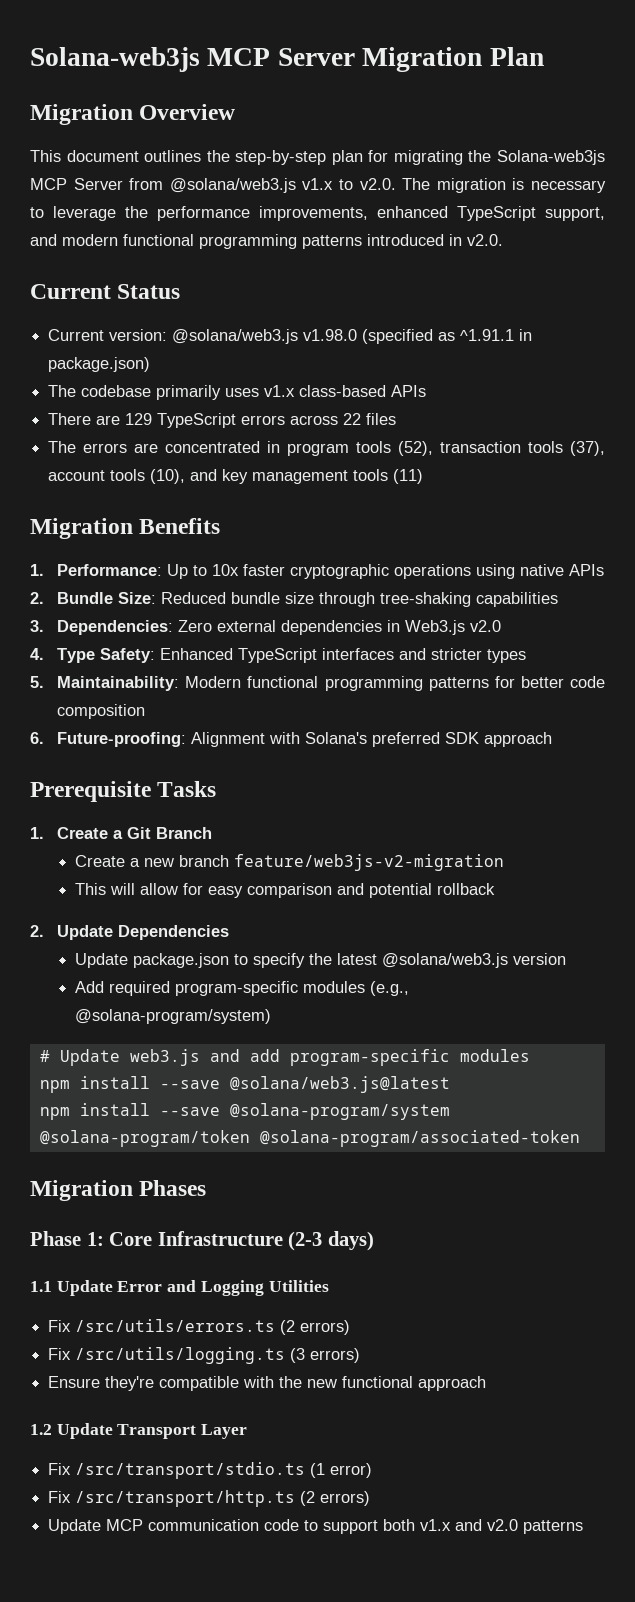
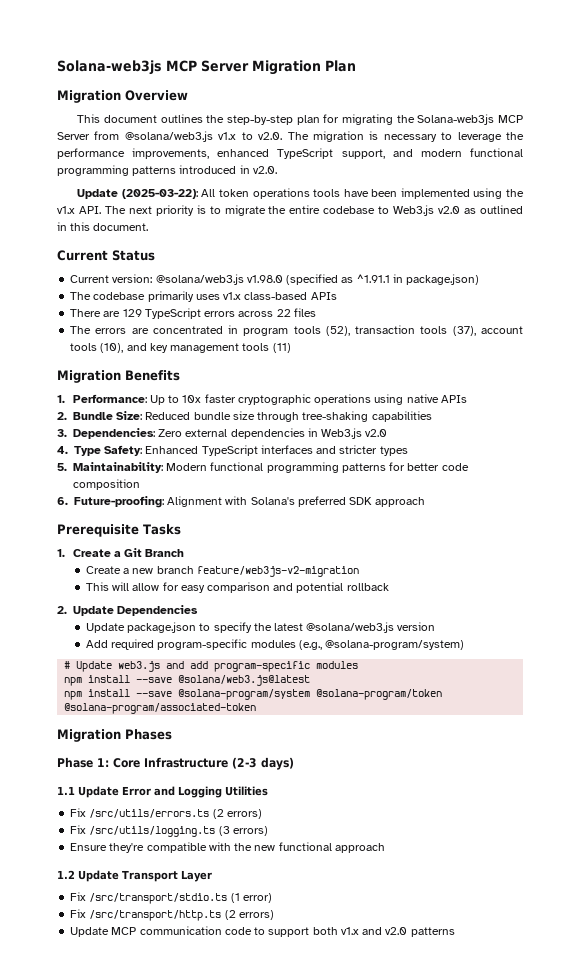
+ Update (2025-03-22): All token operations tools have been implemented using the v1.x API. The next priority is to migrate the entire codebase to Web3.js v2.0 as outlined in this document.

